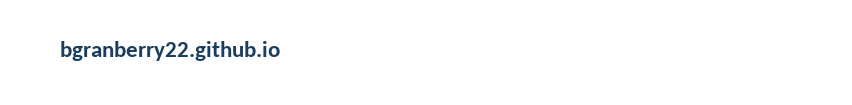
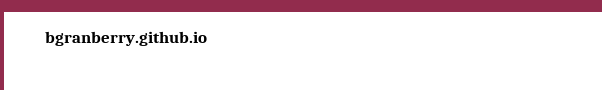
- bgranberry22.github.io
+ bgranberry.github.io

